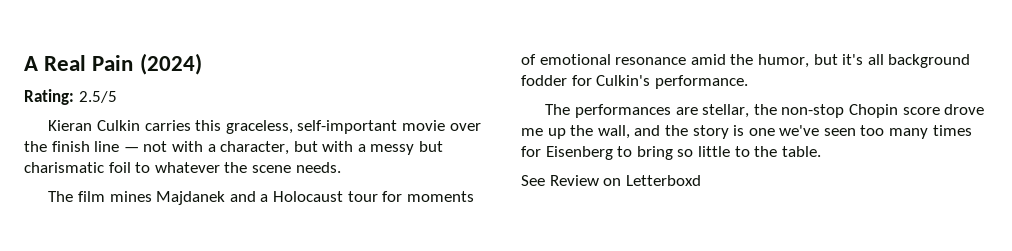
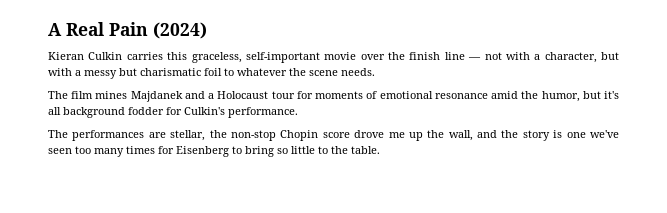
- Rating: 2.5/5
- See Review on Letterboxd

